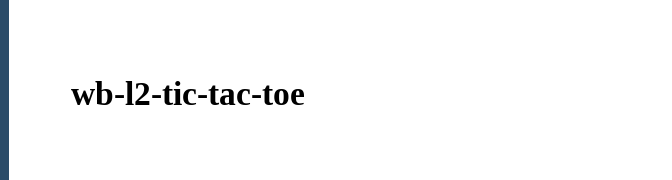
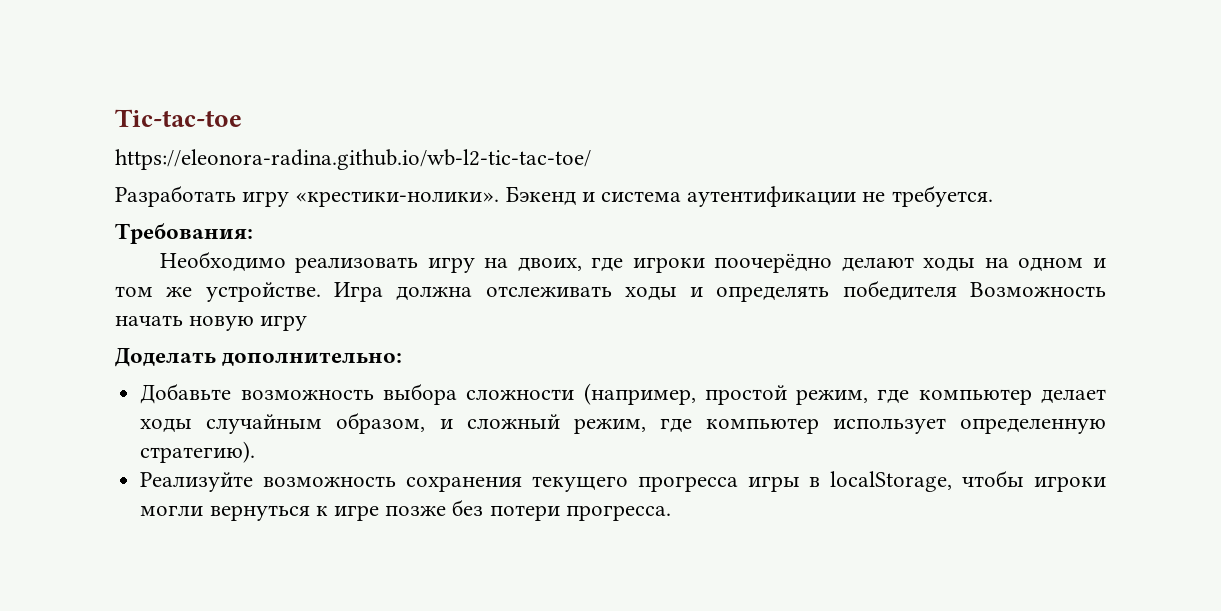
- wb-l2-tic-tac-toe
+ Tic-tac-toe
+ https://eleonora-radina.github.io/wb-l2-tic-tac-toe/
+ Разработать игру «крестики-нолики». Бэкенд и система аутентификации не требуется.
+ Требования:
+ Необходимо реализовать игру на двоих, где игроки поочерёдно делают ходы на одном и том же устройстве. Игра должна отслеживать ходы и определять победителя Возможность начать новую игру
+ Доделать дополнительно:
+ Добавьте возможность выбора сложности (например, простой режим, где компьютер делает ходы случайным образом, и сложный режим, где компьютер использует определенную стратегию).
+ Реализуйте возможность сохранения текущего прогресса игры в localStorage, чтобы игроки могли вернуться к игре позже без потери прогресса.

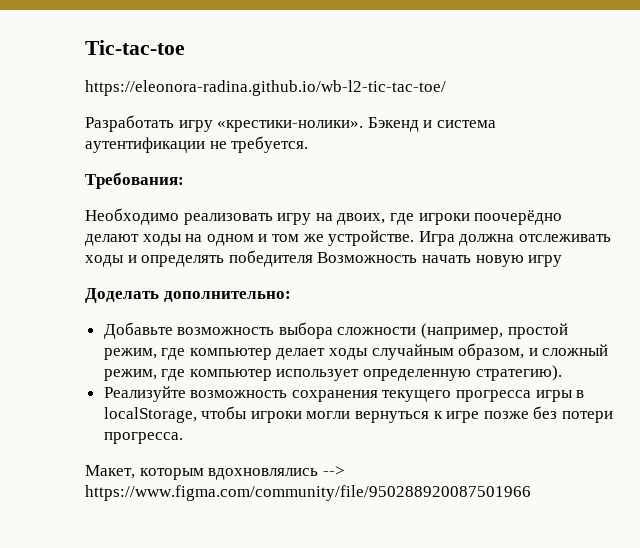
+ Макет, которым вдохновлялись --> https://www.figma.com/community/file/950288920087501966

